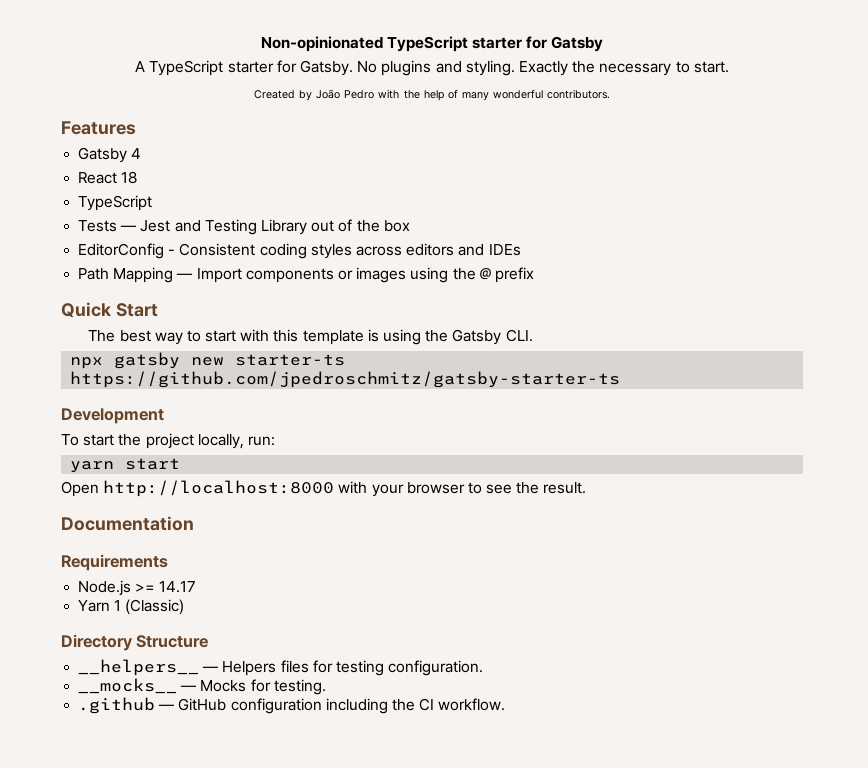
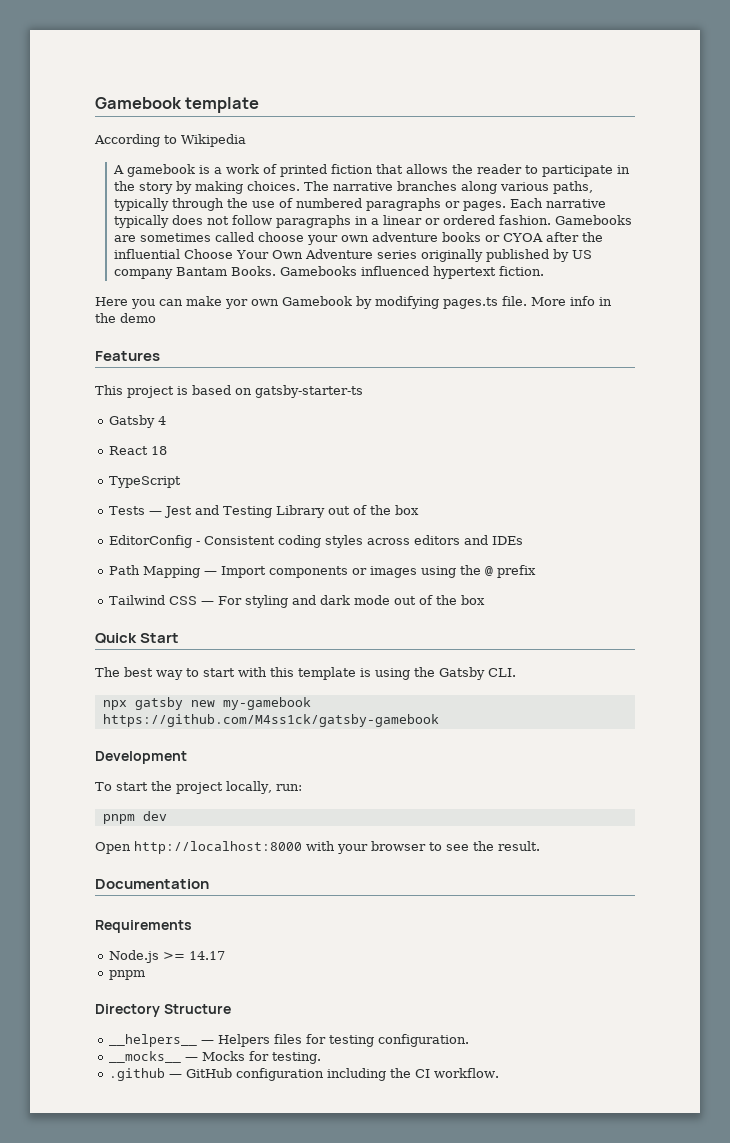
- Non-opinionated TypeScript starter for Gatsby
- A TypeScript starter for Gatsby. No plugins and styling. Exactly the necessary to start.
- Created by João Pedro with the help of many wonderful contributors.
+ Gamebook template
+ According to Wikipedia
+ A gamebook is a work of printed fiction that allows the reader to participate in the story by making choices. The narrative branches along various paths, typically through the use of numbered paragraphs or pages. Each narrative typically does not follow paragraphs in a linear or ordered fashion. Gamebooks are sometimes called choose your own adventure books or CYOA after the influential Choose Your Own Adventure series originally published by US company Bantam Books. Gamebooks influenced hypertext fiction.
+ Here you can make yor own Gamebook by modifying pages.ts file. More info in the demo
  Features
+ This project is based on gatsby-starter-ts
+ Tailwind CSS — For styling and dark mode out of the box
- npx gatsby new starter-ts https://github.com/jpedroschmitz/gatsby-starter-ts
+ npx gatsby new my-gamebook https://github.com/M4ss1ck/gatsby-gamebook
- yarn start
+ pnpm dev
  Node.js >= 14.17
- Yarn 1 (Classic)
+ pnpm

